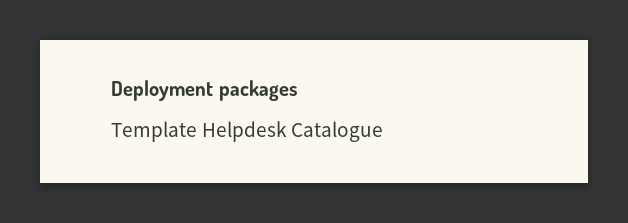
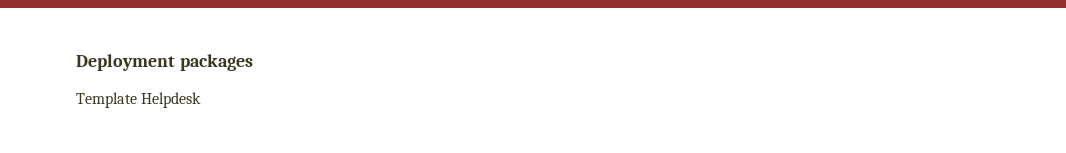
- Template Helpdesk Catalogue
+ Template Helpdesk

